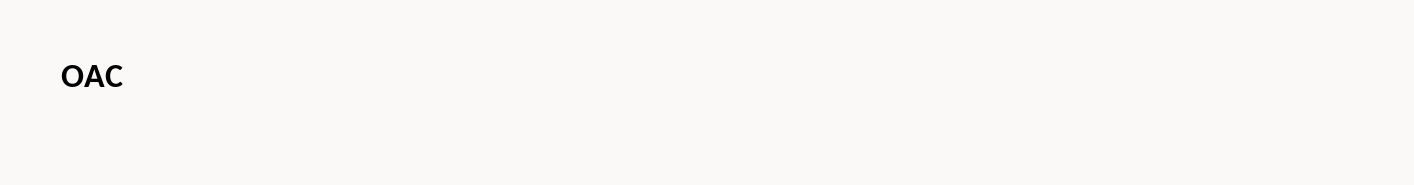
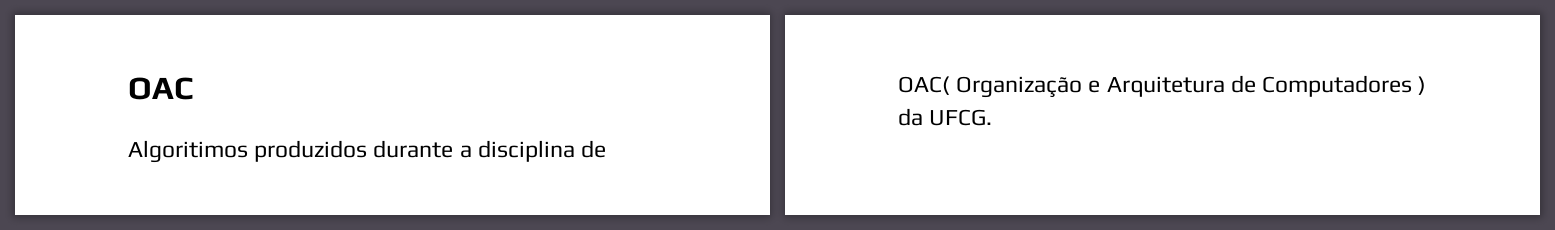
+ Algoritimos produzidos durante a disciplina de OAC( Organização e Arquitetura de Computadores ) da UFCG.

